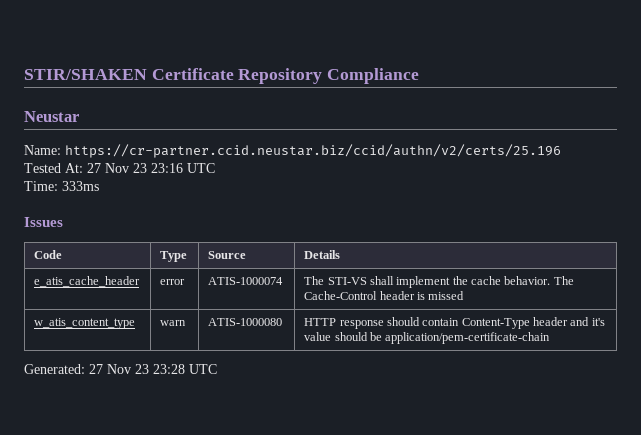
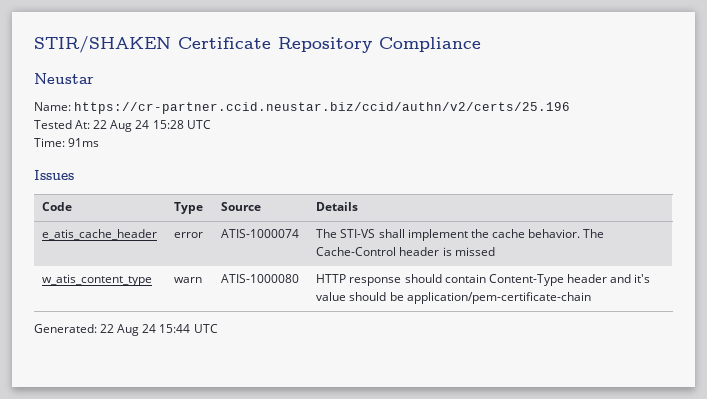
- Tested At: 27 Nov 23 23:16 UTC
+ Tested At: 22 Aug 24 15:28 UTC
- Time: 333ms
+ Time: 91ms
- Generated: 27 Nov 23 23:28 UTC
+ Generated: 22 Aug 24 15:44 UTC

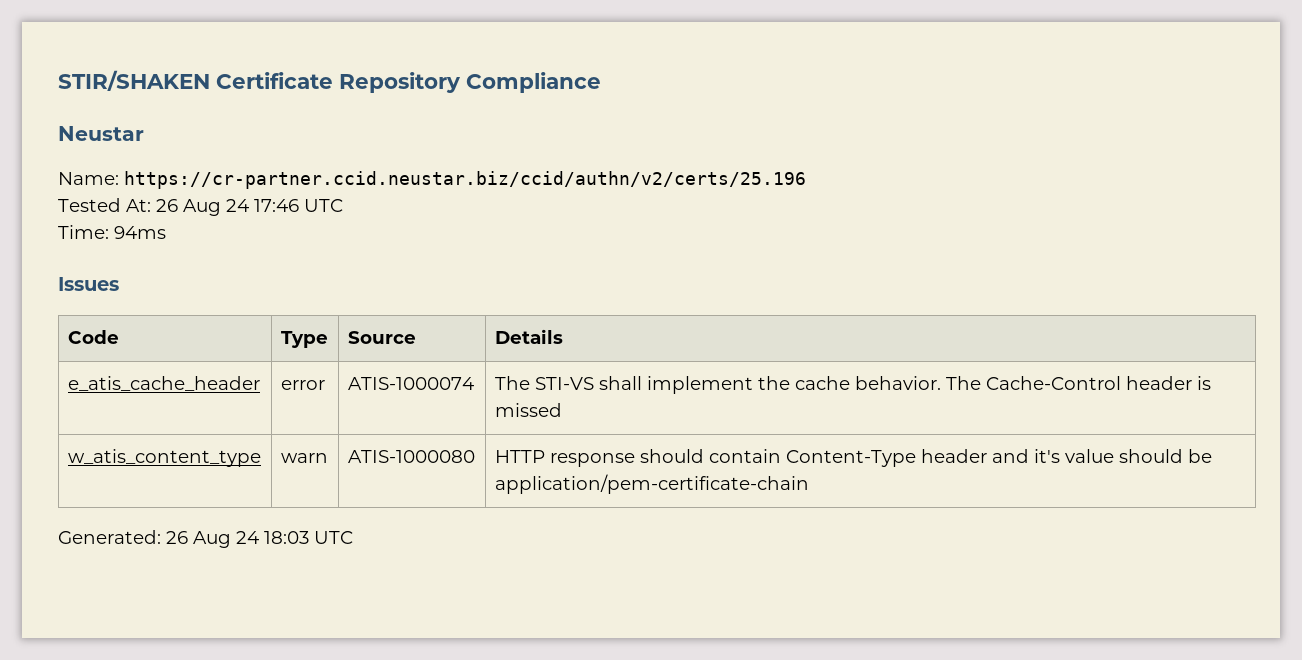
- Tested At: 22 Aug 24 15:28 UTC
+ Tested At: 26 Aug 24 17:46 UTC
- Time: 91ms
+ Time: 94ms
- Generated: 22 Aug 24 15:44 UTC
+ Generated: 26 Aug 24 18:03 UTC

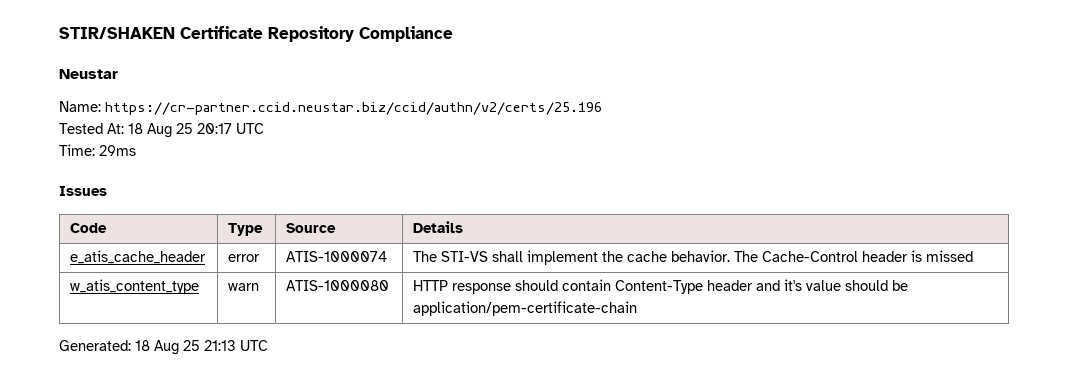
- Tested At: 26 Aug 24 17:46 UTC
+ Tested At: 18 Aug 25 20:17 UTC
- Time: 94ms
+ Time: 29ms
- Generated: 26 Aug 24 18:03 UTC
+ Generated: 18 Aug 25 21:13 UTC

